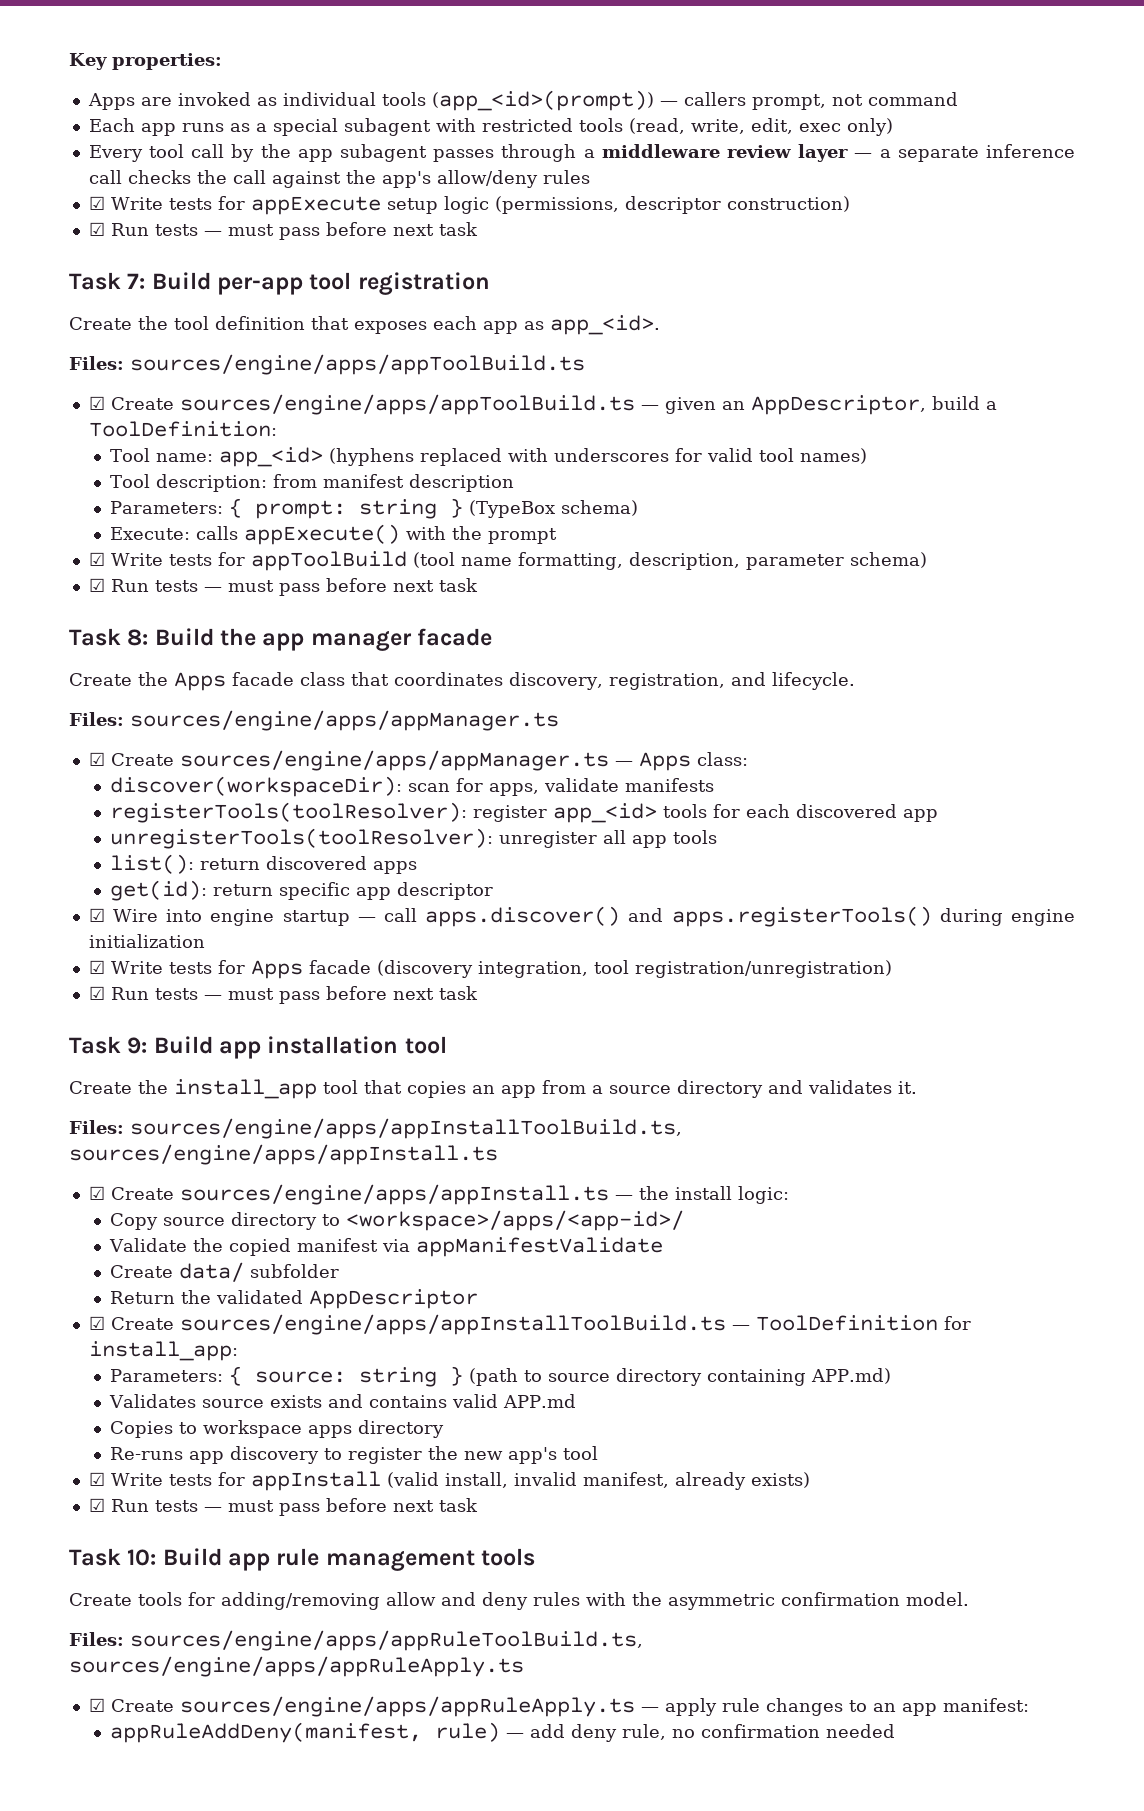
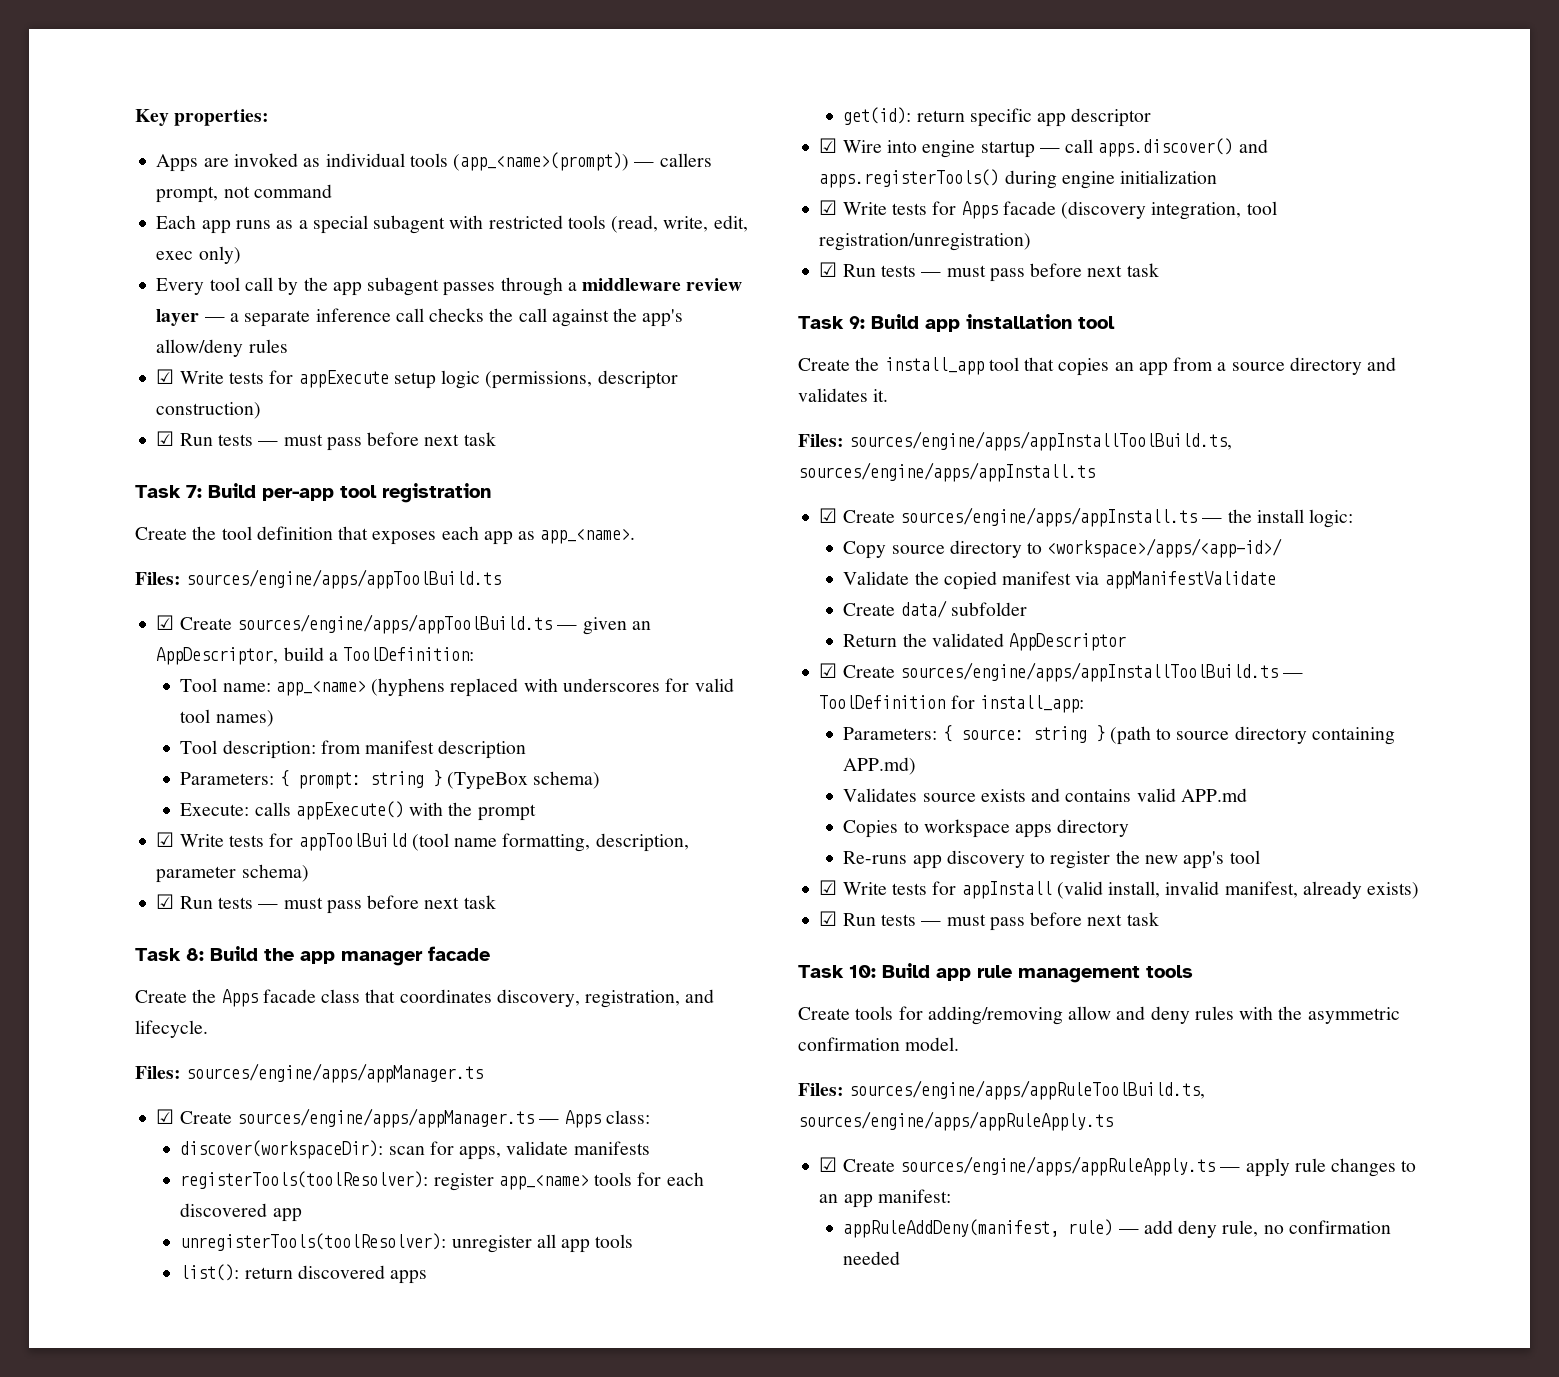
- Apps are invoked as individual tools (app_<id>(prompt)) — callers prompt, not command
+ Apps are invoked as individual tools (app_<name>(prompt)) — callers prompt, not command
- Create the tool definition that exposes each app as app_<id>.
+ Create the tool definition that exposes each app as app_<name>.
- Tool name: app_<id> (hyphens replaced with underscores for valid tool names)
+ Tool name: app_<name> (hyphens replaced with underscores for valid tool names)
- registerTools(toolResolver): register app_<id> tools for each discovered app
+ registerTools(toolResolver): register app_<name> tools for each discovered app

